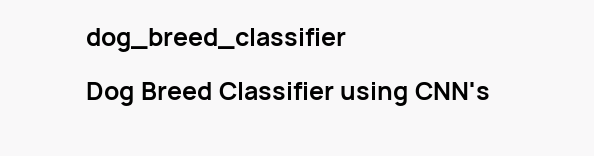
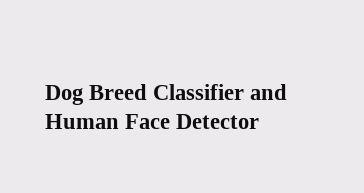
- dog_breed_classifier
- Dog Breed Classifier using CNN's
+ Dog Breed Classifier and Human Face Detector

